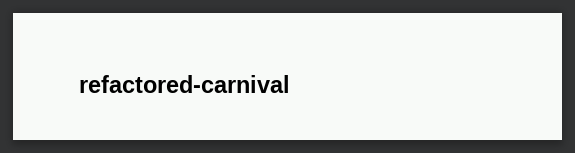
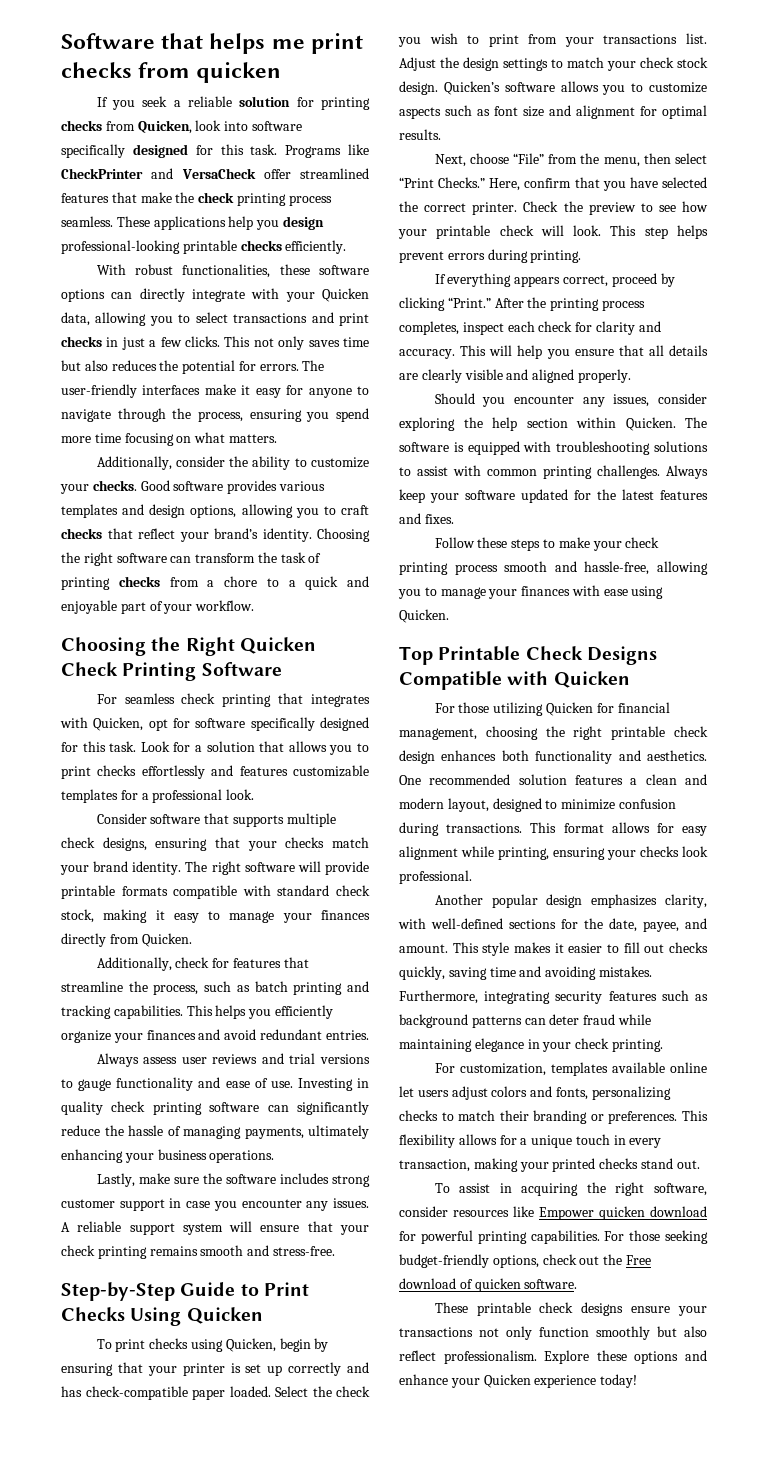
- refactored-carnival
+ Software that helps me print checks from quicken
+ If you seek a reliable solution for printing checks from Quicken, look into software specifically designed for this task. Programs like CheckPrinter and VersaCheck offer streamlined features that make the check printing process seamless. These applications help you design professional-looking printable checks efficiently.
+ With robust functionalities, these software options can directly integrate with your Quicken data, allowing you to select transactions and print checks in just a few clicks. This not only saves time but also reduces the potential for errors. The user-friendly interfaces make it easy for anyone to navigate through the process, ensuring you spend more time focusing on what matters.
+ Additionally, consider the ability to customize your checks. Good software provides various templates and design options, allowing you to craft checks that reflect your brand’s identity. Choosing the right software can transform the task of printing checks from a chore to a quick and enjoyable part of your workflow.
+ Choosing the Right Quicken Check Printing Software
+ For seamless check printing that integrates with Quicken, opt for software specifically designed for this task. Look for a solution that allows you to print checks effortlessly and features customizable templates for a professional look.
+ Consider software that supports multiple check designs, ensuring that your checks match your brand identity. The right software will provide printable formats compatible with standard check stock, making it easy to manage your finances directly from Quicken.
+ Additionally, check for features that streamline the process, such as batch printing and tracking capabilities. This helps you efficiently organize your finances and avoid redundant entries.
+ Always assess user reviews and trial versions to gauge functionality and ease of use. Investing in quality check printing software can significantly reduce the hassle of managing payments, ultimately enhancing your business operations.
+ Lastly, make sure the software includes strong customer support in case you encounter any issues. A reliable support system will ensure that your check printing remains smooth and stress-free.
+ Step-by-Step Guide to Print Checks Using Quicken
+ To print checks using Quicken, begin by ensuring that your printer is set up correctly and has check-compatible paper loaded. Select the check you wish to print from your transactions list. Adjust the design settings to match your check stock design. Quicken’s software allows you to customize aspects such as font size and alignment for optimal results.
+ Next, choose “File” from the menu, then select “Print Checks.” Here, confirm that you have selected the correct printer. Check the preview to see how your printable check will look. This step helps prevent errors during printing.
+ If everything appears correct, proceed by clicking “Print.” After the printing process completes, inspect each check for clarity and accuracy. This will help you ensure that all details are clearly visible and aligned properly.
+ Should you encounter any issues, consider exploring the help section within Quicken. The software is equipped with troubleshooting solutions to assist with common printing challenges. Always keep your software updated for the latest features and fixes.
+ Follow these steps to make your check printing process smooth and hassle-free, allowing you to manage your finances with ease using Quicken.
+ Top Printable Check Designs Compatible with Quicken
+ For those utilizing Quicken for financial management, choosing the right printable check design enhances both functionality and aesthetics. One recommended solution features a clean and modern layout, designed to minimize confusion during transactions. This format allows for easy alignment while printing, ensuring your checks look professional.
+ Another popular design emphasizes clarity, with well-defined sections for the date, payee, and amount. This style makes it easier to fill out checks quickly, saving time and avoiding mistakes. Furthermore, integrating security features such as background patterns can deter fraud while maintaining elegance in your check printing.
+ For customization, templates available online let users adjust colors and fonts, personalizing checks to match their branding or preferences. This flexibility allows for a unique touch in every transaction, making your printed checks stand out.
+ To assist in acquiring the right software, consider resources like Empower quicken download for powerful printing capabilities. For those seeking budget-friendly options, check out the Free download of quicken software.
+ These printable check designs ensure your transactions not only function smoothly but also reflect professionalism. Explore these options and enhance your Quicken experience today!

